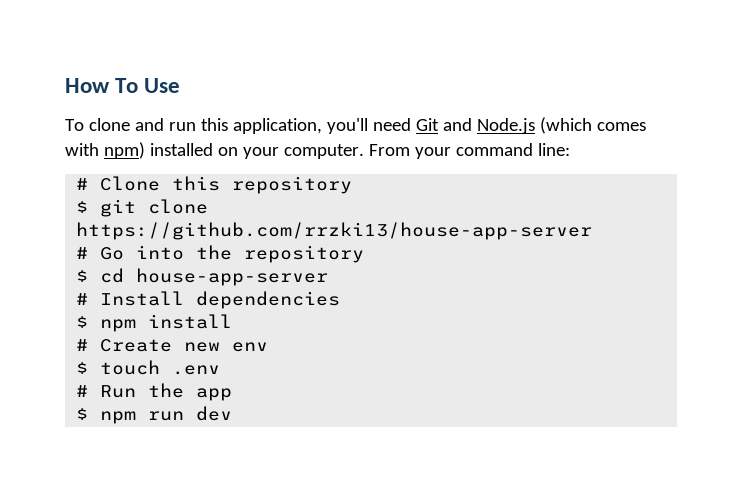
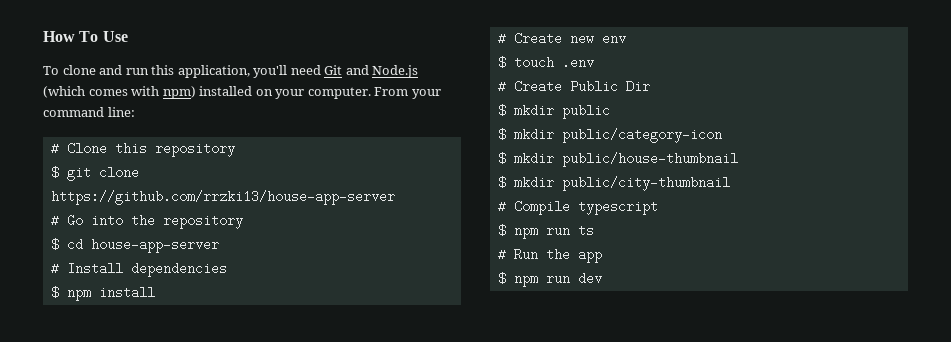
+ # Create Public Dir
+ $ mkdir public
+ $ mkdir public/category-icon
+ $ mkdir public/house-thumbnail
+ $ mkdir public/city-thumbnail
+ # Compile typescript
+ $ npm run ts

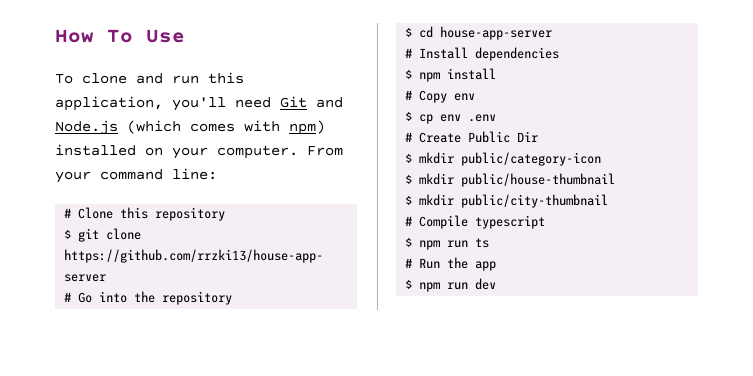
- # Create new env
+ # Copy env
- $ touch .env
+ $ cp env .env
- $ mkdir public

